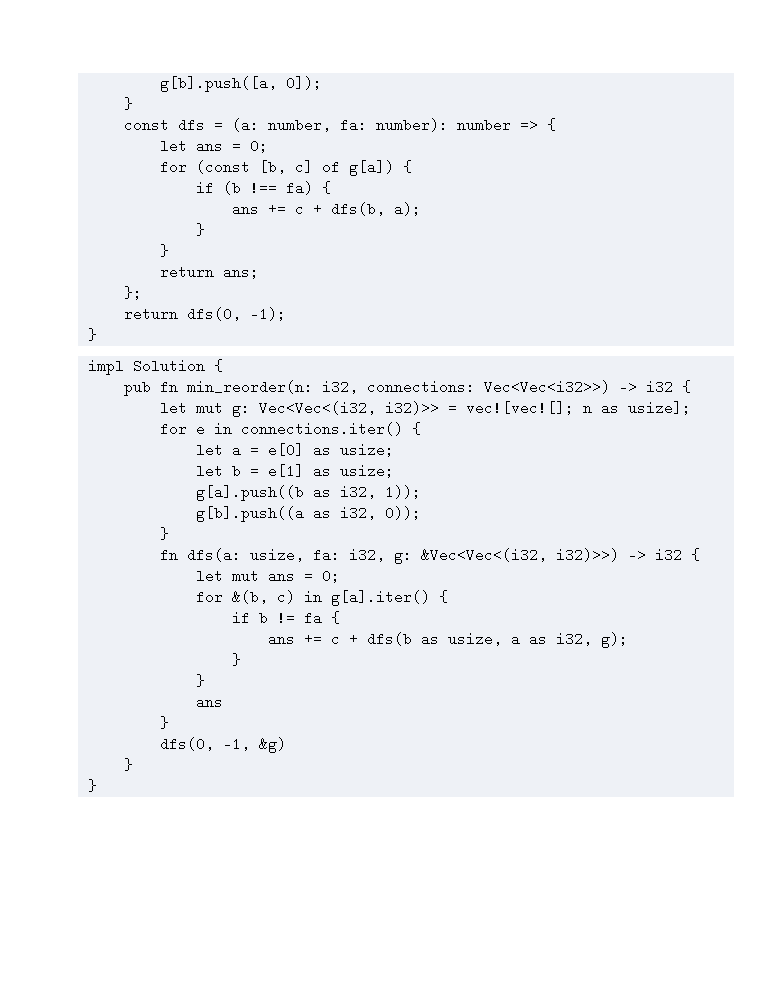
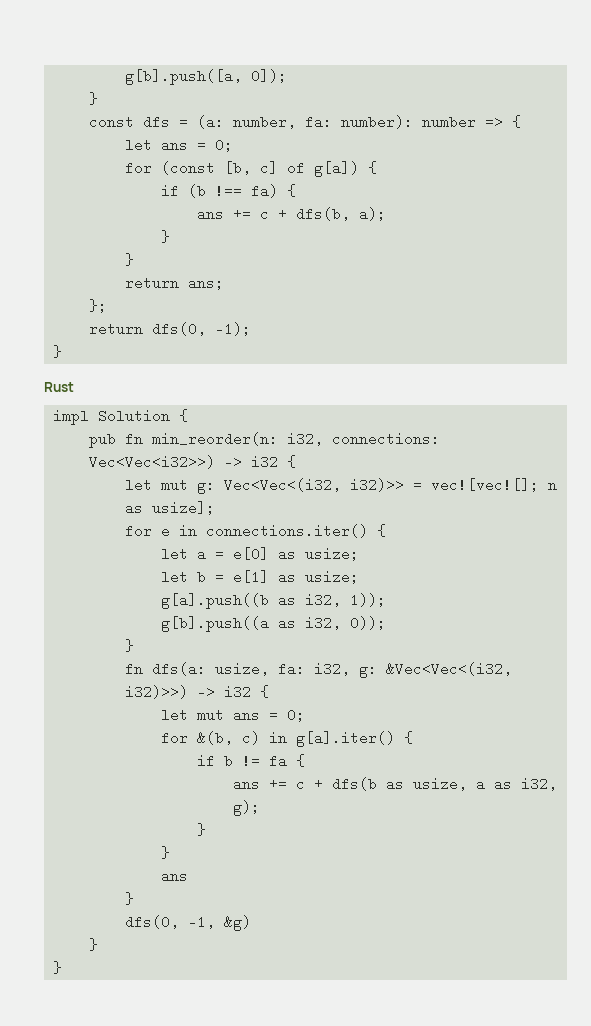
+ Rust

